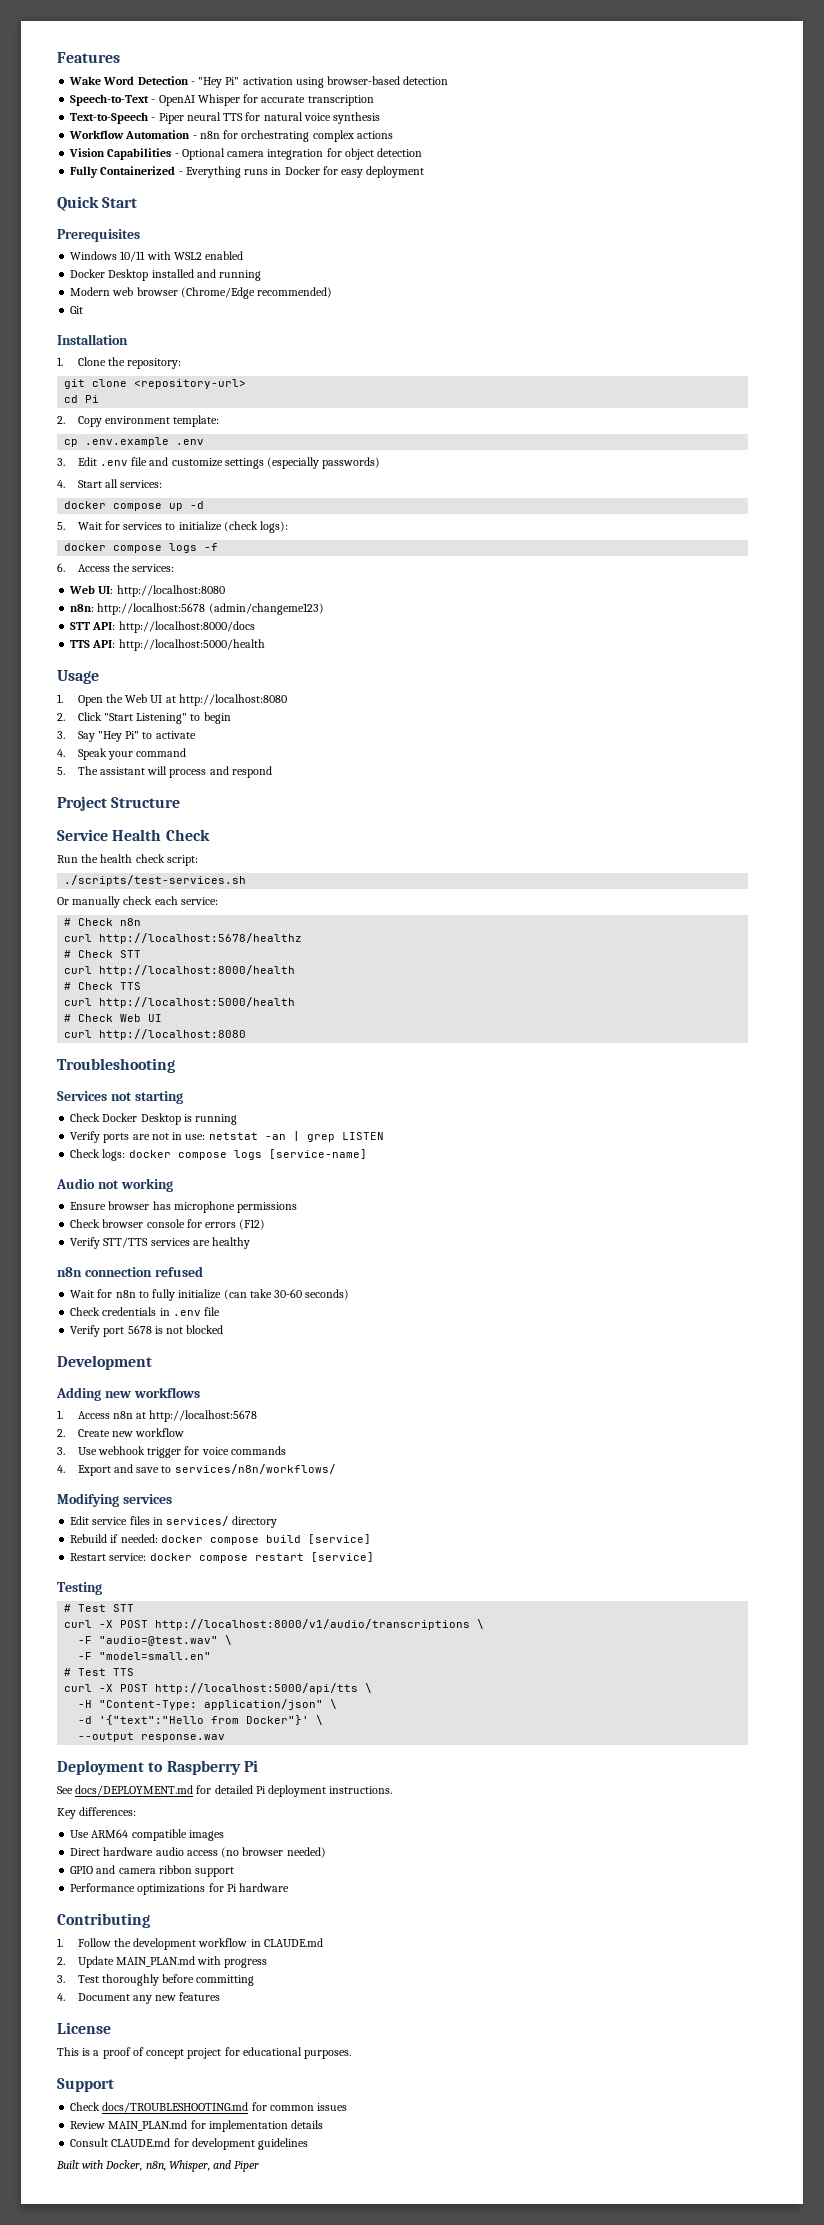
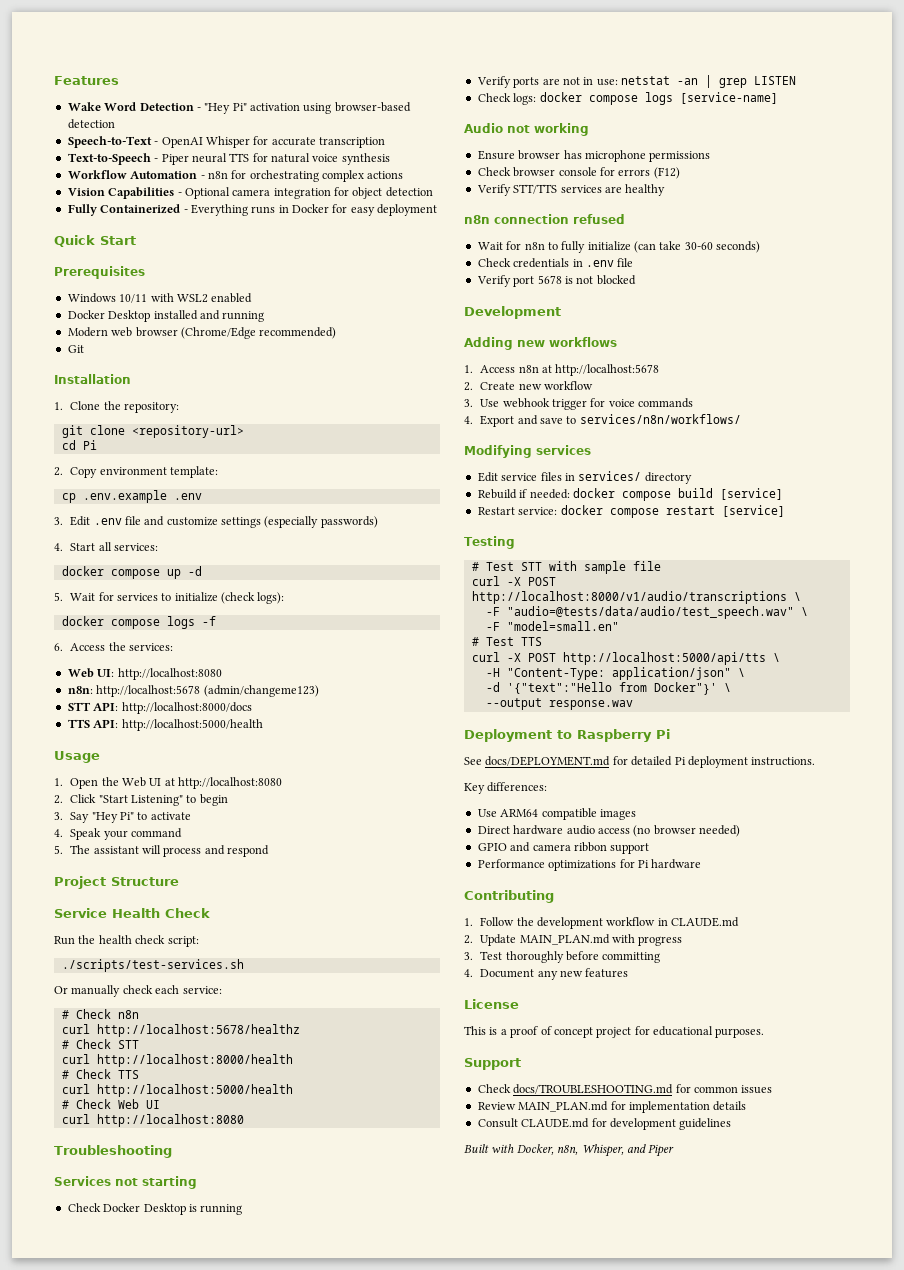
- # Test STT
+ # Test STT with sample file
- -F "audio=@test.wav" \
+ -F "audio=@tests/data/audio/test_speech.wav" \

